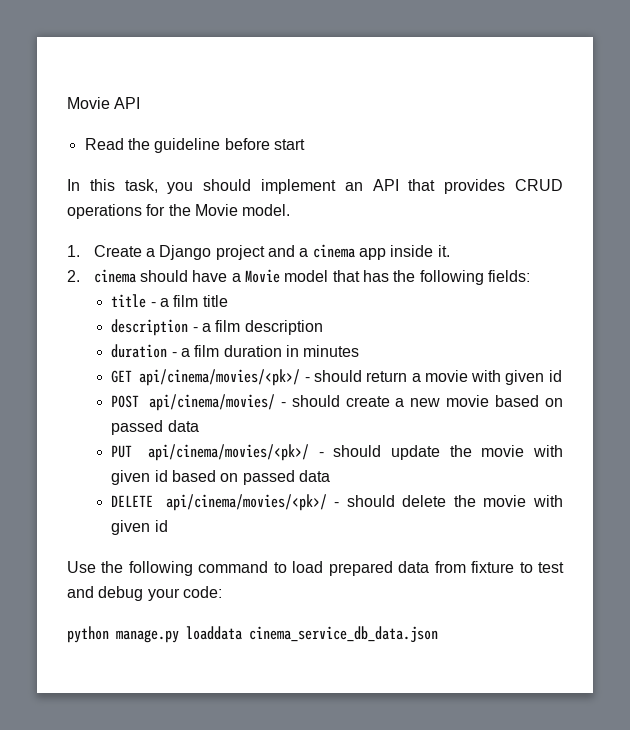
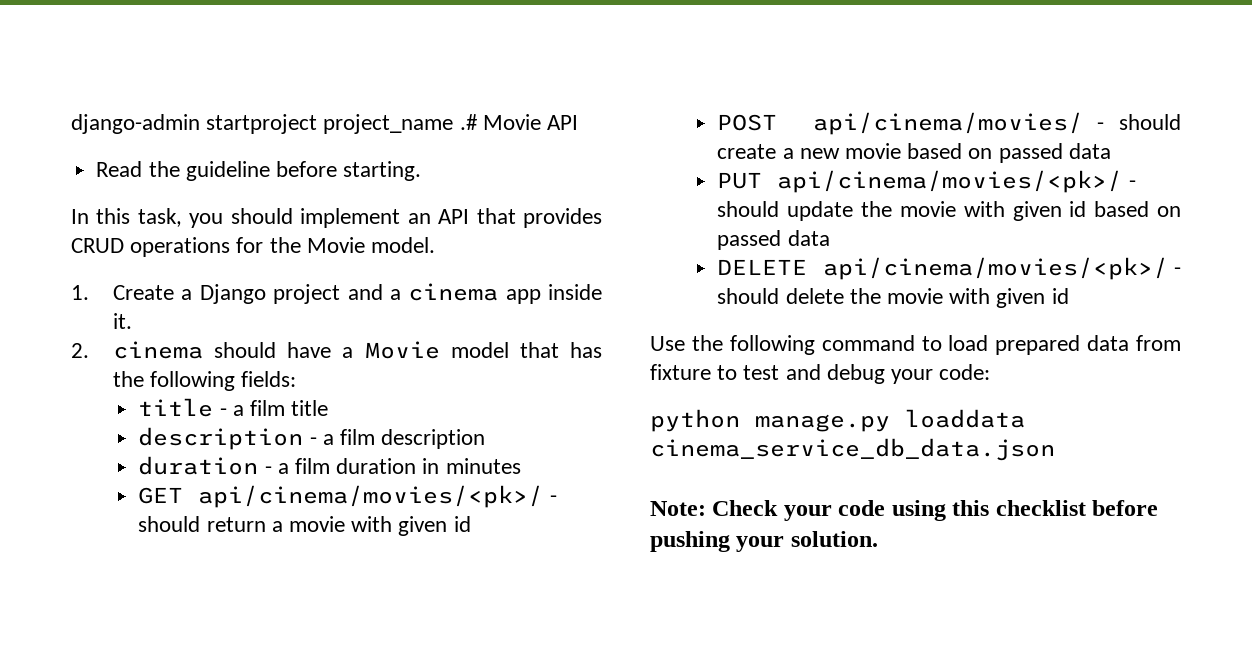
- Movie API
+ django-admin startproject project_name .# Movie API
- Read the guideline before start
+ Read the guideline before starting.
+ Note: Check your code using this checklist before pushing your solution.

